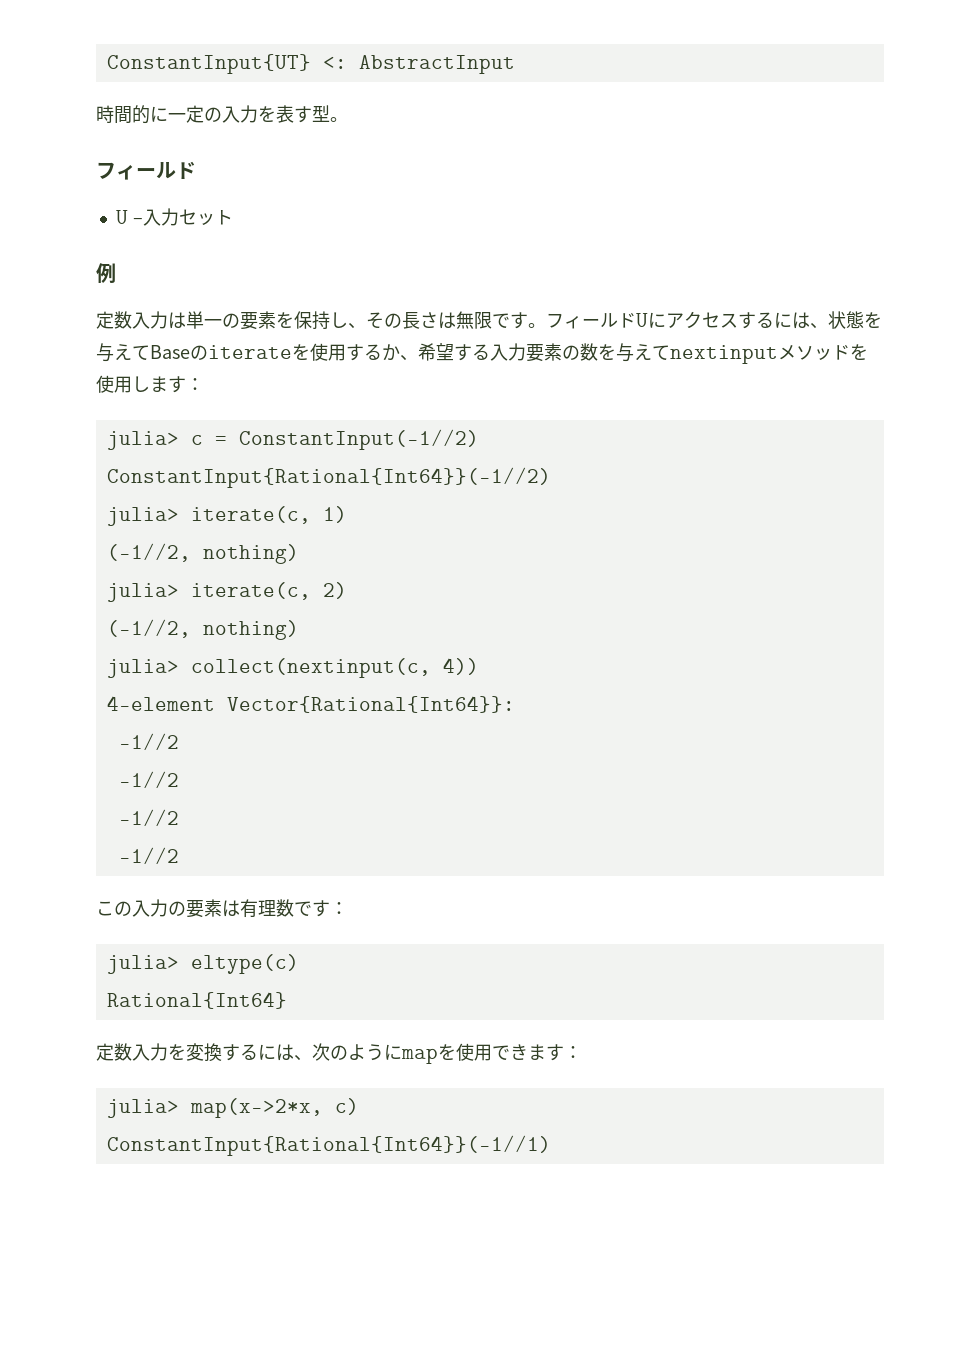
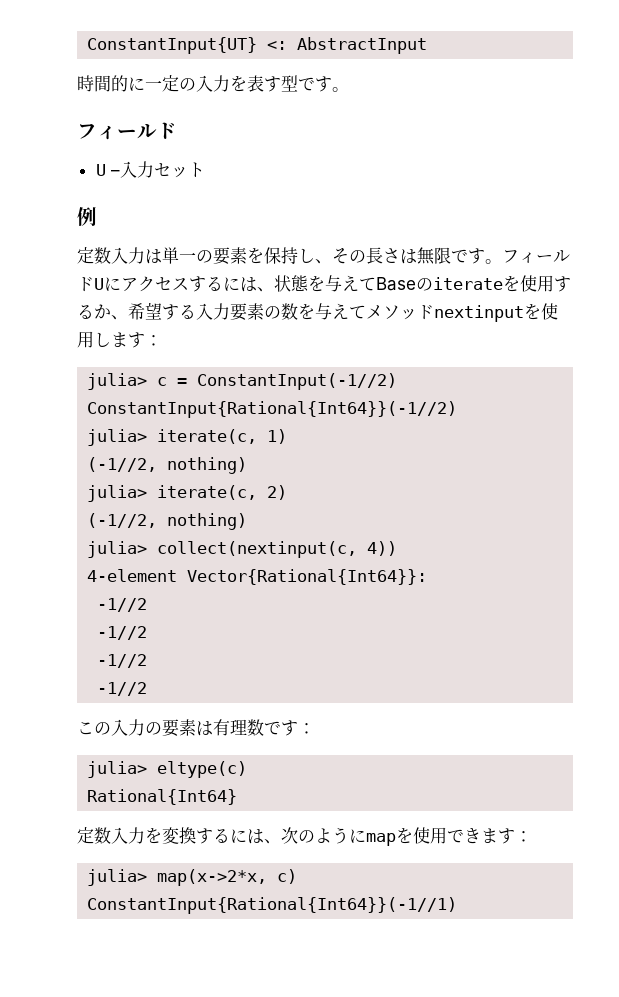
- 時間的に一定の入力を表す型。
+ 時間的に一定の入力を表す型です。
- フィールドUにアクセスするには、状態を与えてBaseのiterateを使用するか、希望する入力要素の数を与えてnextinputメソッドを使用します：
+ フィールドUにアクセスするには、状態を与えてBaseのiterateを使用するか、希望する入力要素の数を与えてメソッドnextinputを使用します：

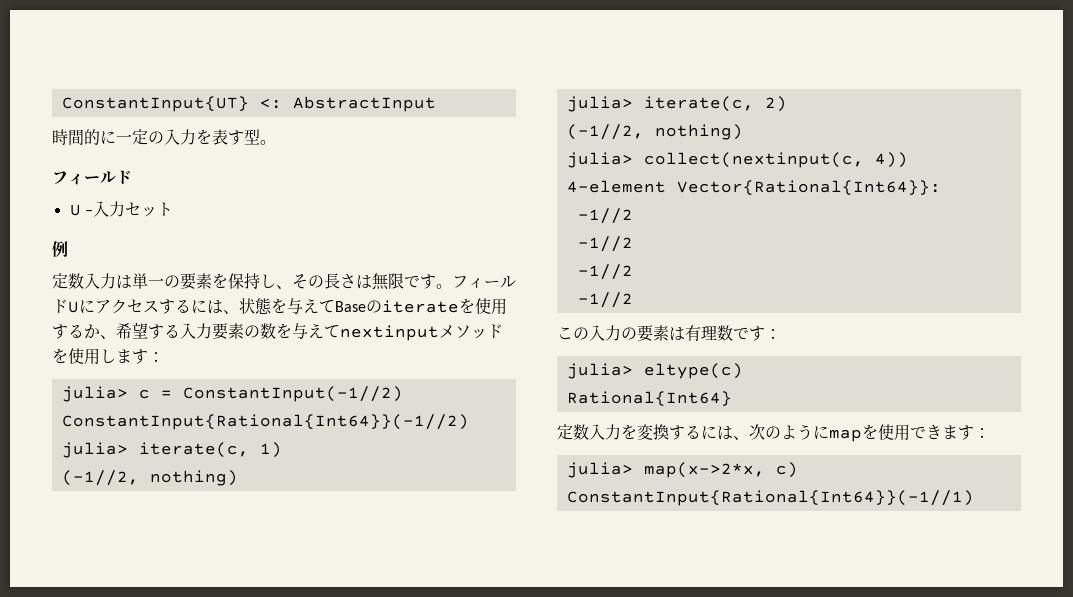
- 時間的に一定の入力を表す型です。
+ 時間的に一定の入力を表す型。
- フィールドUにアクセスするには、状態を与えてBaseのiterateを使用するか、希望する入力要素の数を与えてメソッドnextinputを使用します：
+ フィールドUにアクセスするには、状態を与えてBaseのiterateを使用するか、希望する入力要素の数を与えてnextinputメソッドを使用します：

